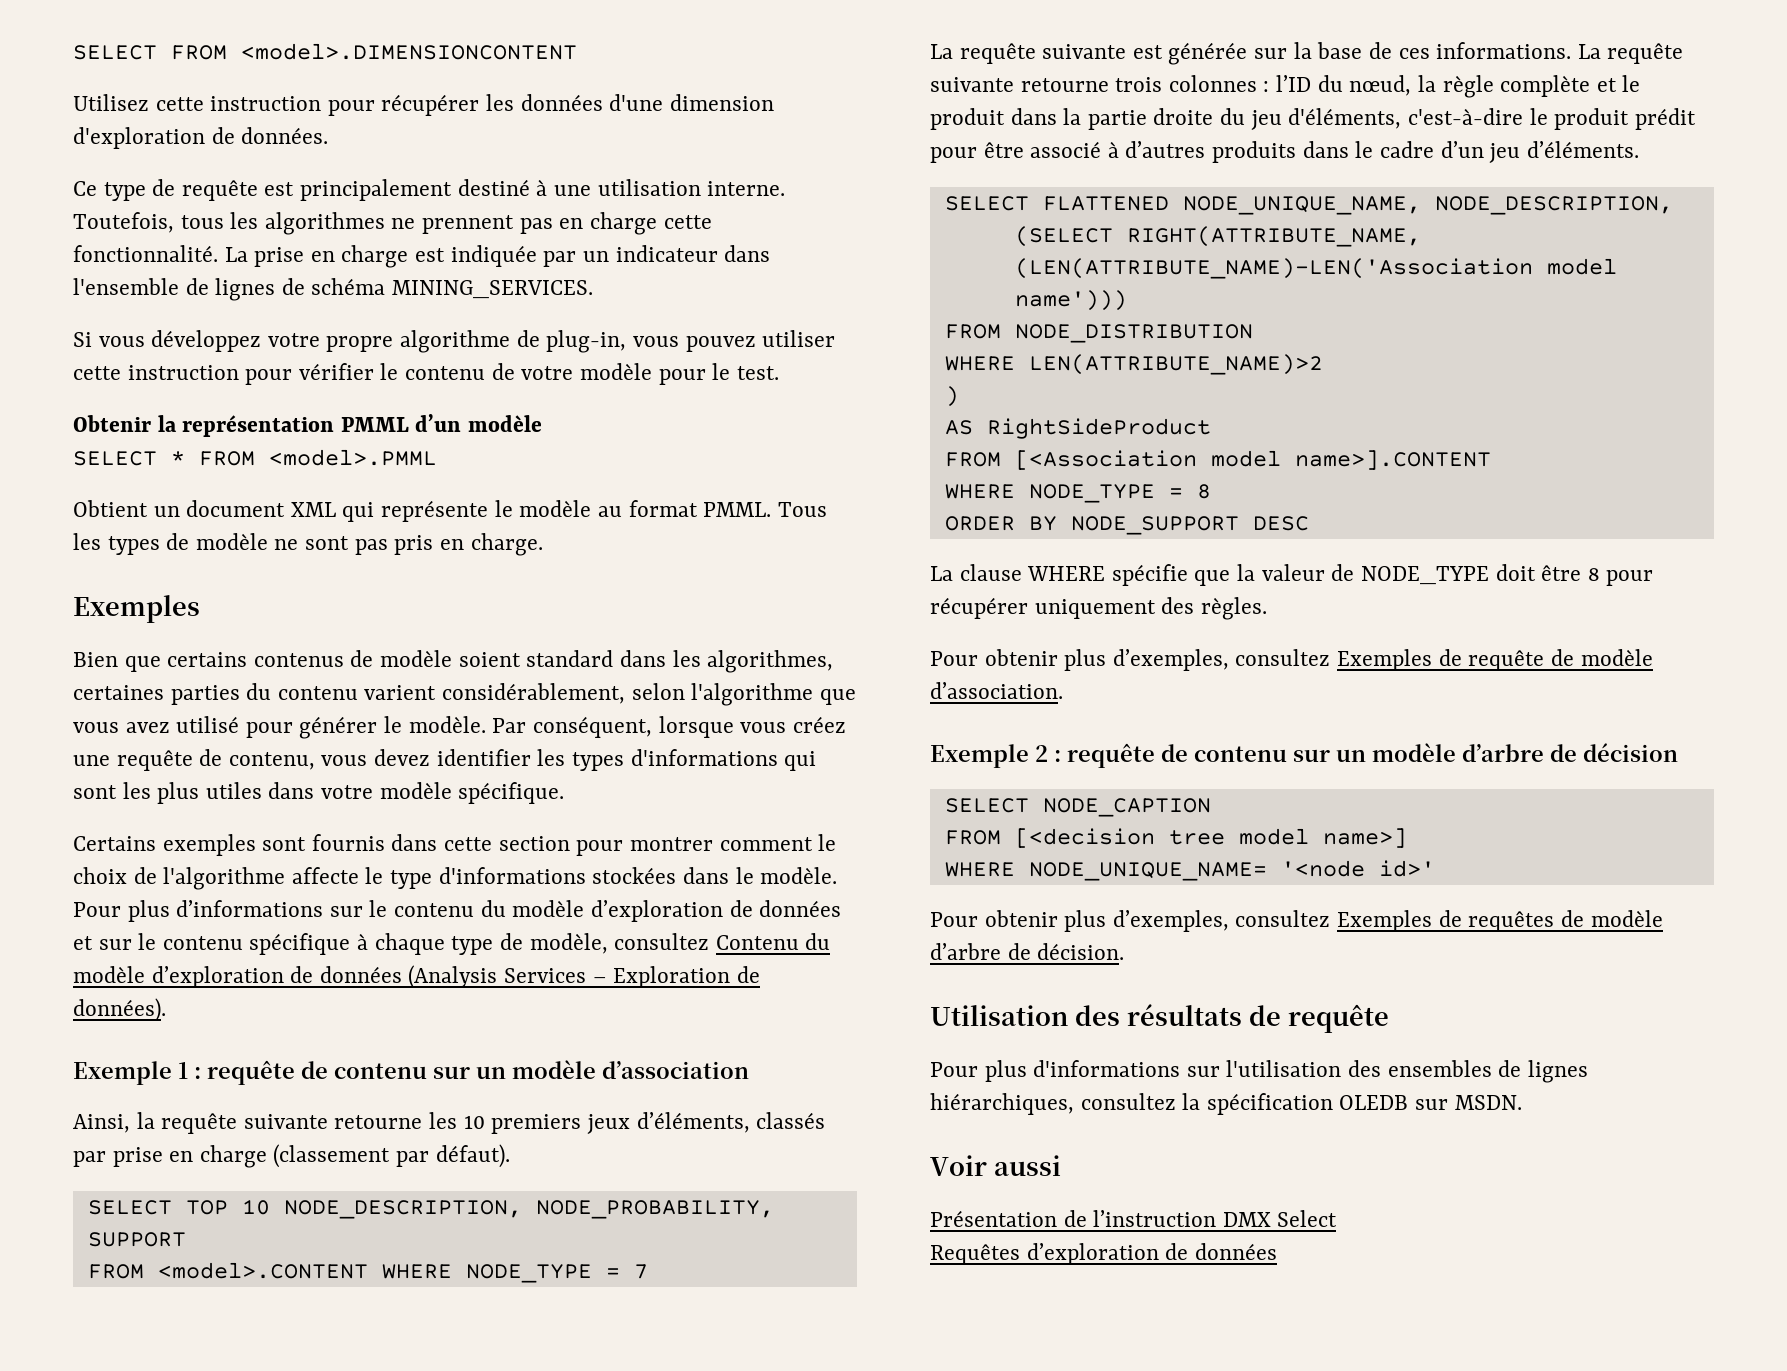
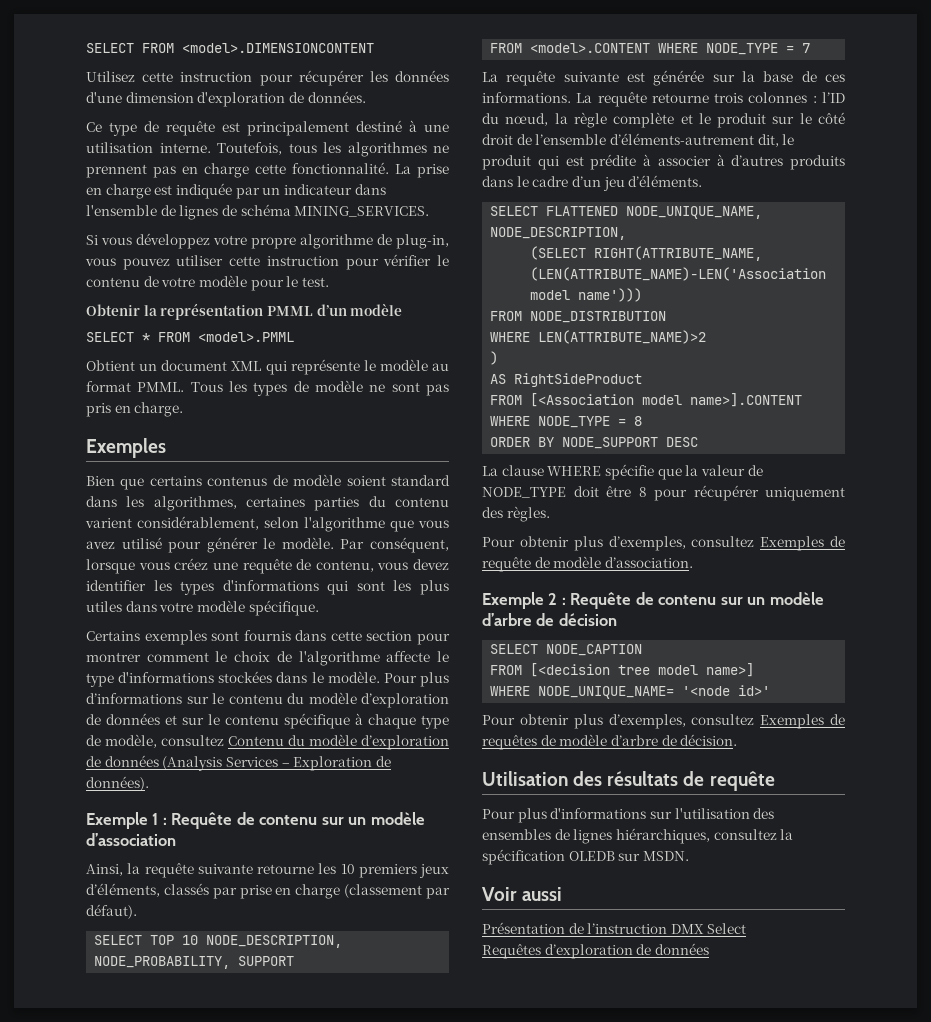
- Exemple 1 : requête de contenu sur un modèle d’association
+ Exemple 1 : Requête de contenu sur un modèle d’association
- La requête suivante retourne trois colonnes : l’ID du nœud, la règle complète et le produit dans la partie droite du jeu d'éléments, c'est-à-dire le produit prédit pour être associé à d’autres produits dans le cadre d’un jeu d’éléments.
+ La requête retourne trois colonnes : l’ID du nœud, la règle complète et le produit sur le côté droit de l’ensemble d’éléments-autrement dit, le produit qui est prédite à associer à d’autres produits dans le cadre d’un jeu d’éléments.
- Exemple 2 : requête de contenu sur un modèle d’arbre de décision
+ Exemple 2 : Requête de contenu sur un modèle d’arbre de décision

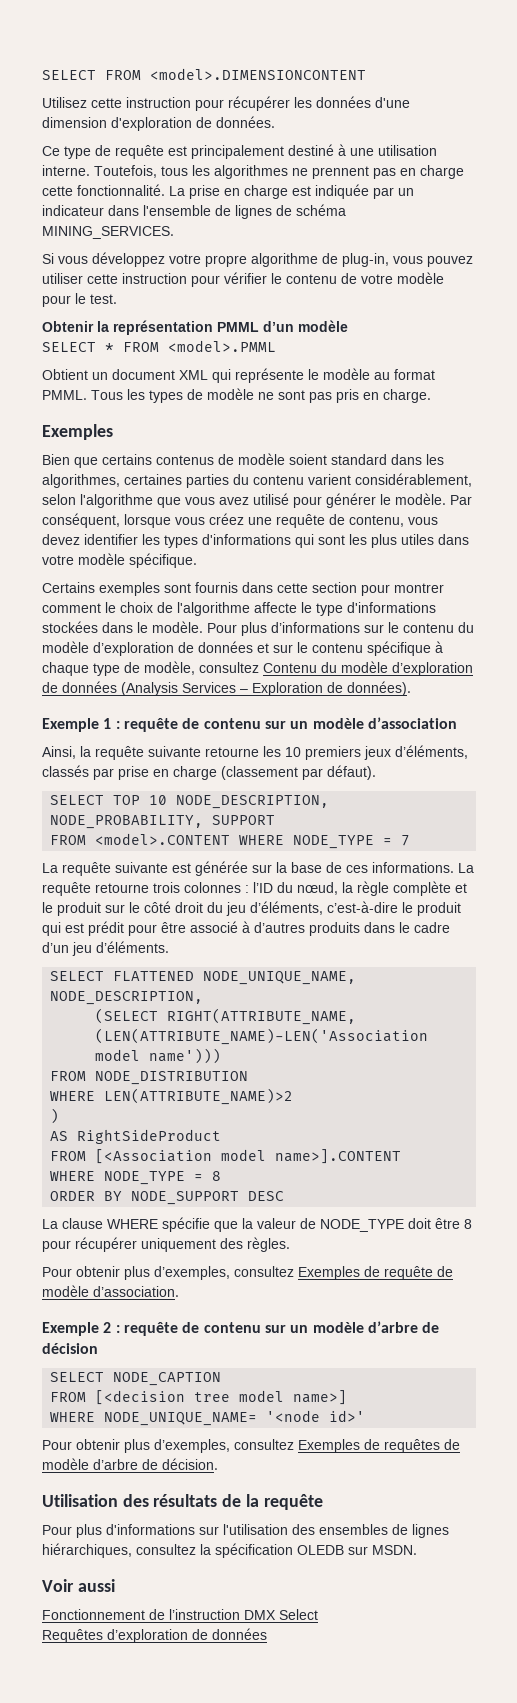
- Exemple 1 : Requête de contenu sur un modèle d’association
+ Exemple 1 : requête de contenu sur un modèle d’association
- La requête retourne trois colonnes : l’ID du nœud, la règle complète et le produit sur le côté droit de l’ensemble d’éléments-autrement dit, le produit qui est prédite à associer à d’autres produits dans le cadre d’un jeu d’éléments.
+ La requête retourne trois colonnes : l’ID du nœud, la règle complète et le produit sur le côté droit du jeu d’éléments, c’est-à-dire le produit qui est prédit pour être associé à d’autres produits dans le cadre d’un jeu d’éléments.
- Exemple 2 : Requête de contenu sur un modèle d’arbre de décision
+ Exemple 2 : requête de contenu sur un modèle d’arbre de décision
- Utilisation des résultats de requête
+ Utilisation des résultats de la requête
- Présentation de l’instruction DMX Select
+ Fonctionnement de l’instruction DMX Select

